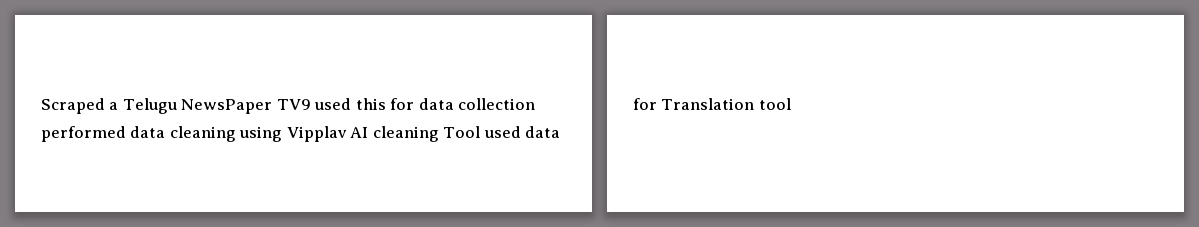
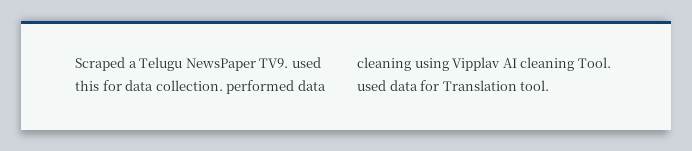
- Scraped a Telugu NewsPaper TV9 used this for data collection performed data cleaning using Vipplav AI cleaning Tool used data for Translation tool
+ Scraped a Telugu NewsPaper TV9. used this for data collection. performed data cleaning using Vipplav AI cleaning Tool. used data for Translation tool.

